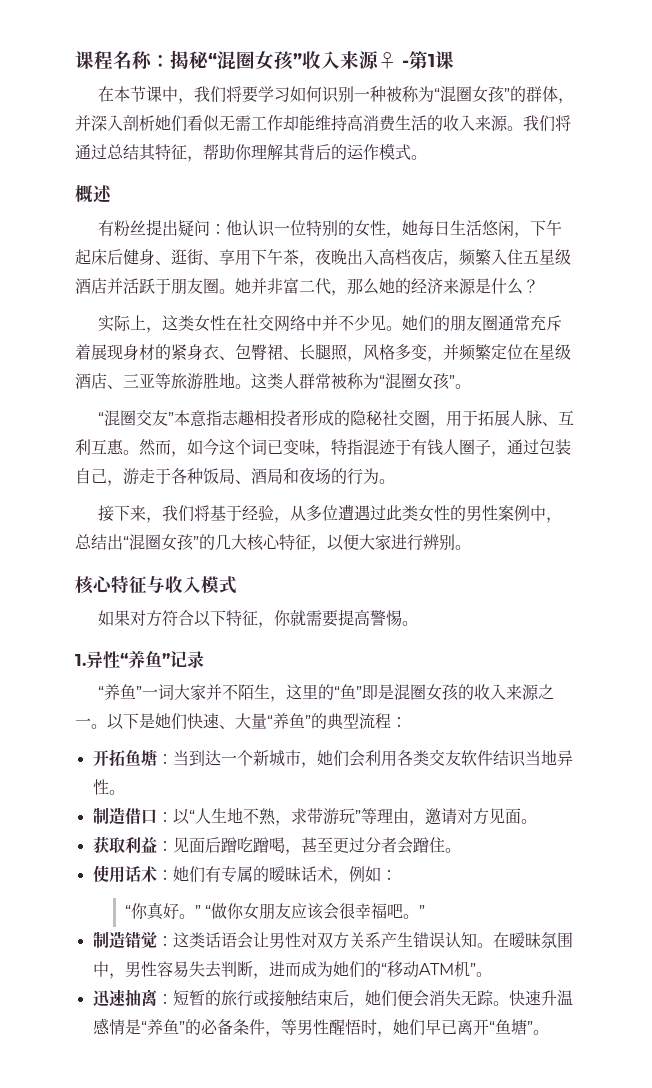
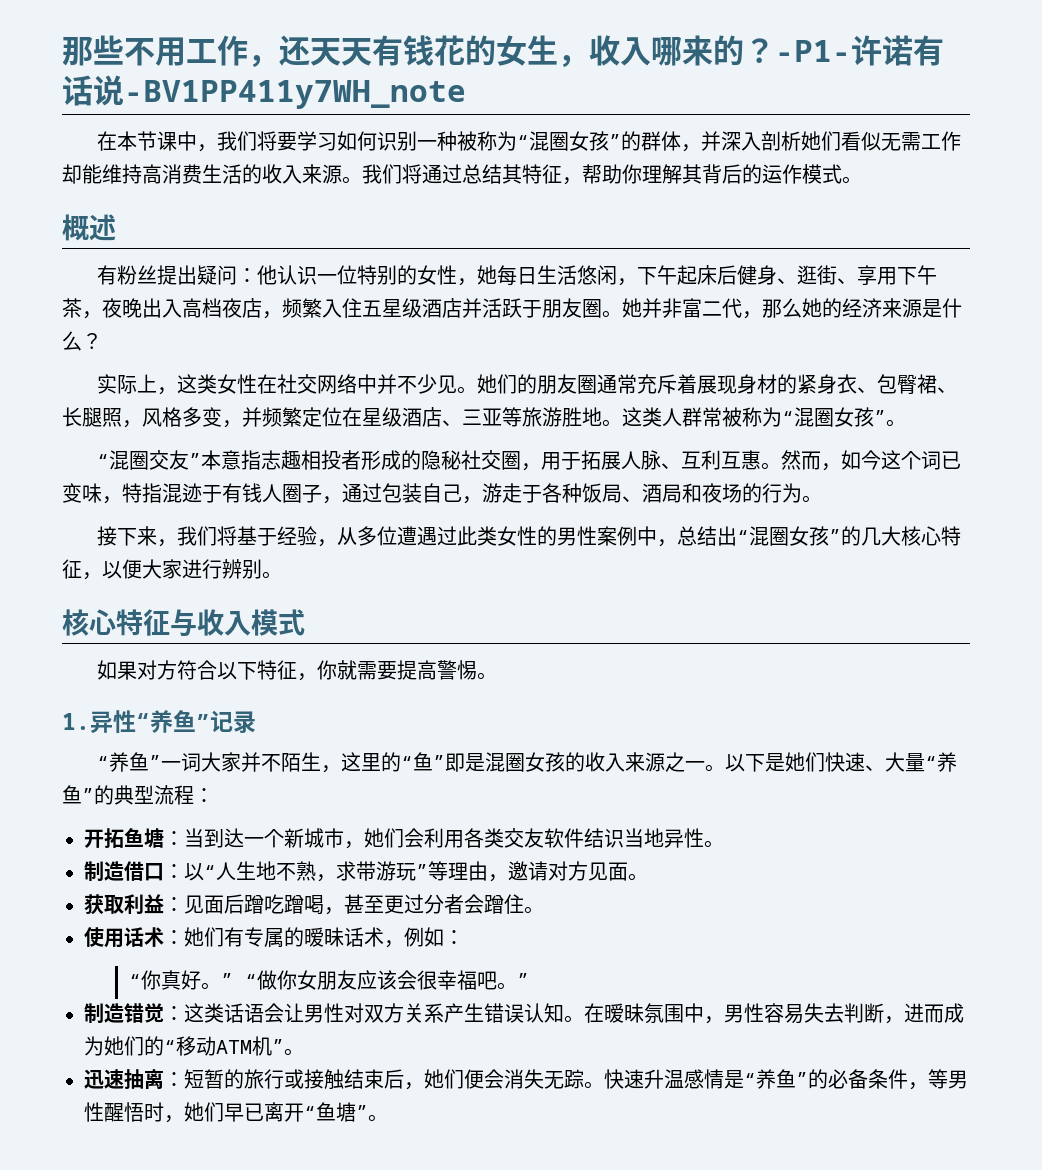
- 课程名称：揭秘“混圈女孩”收入来源♀ -第1课
+ 那些不用工作，还天天有钱花的女生，收入哪来的？-P1-许诺有话说-BV1PP411y7WH_note

